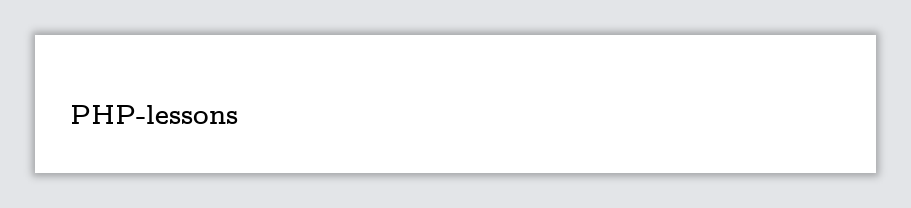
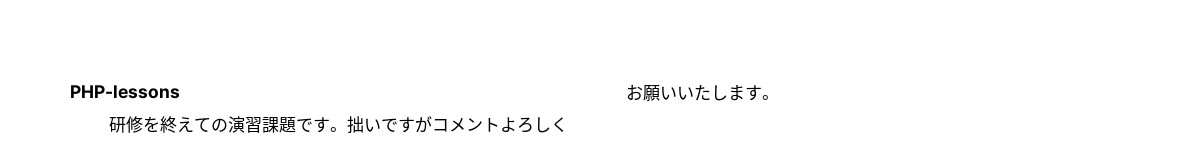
+ 研修を終えての演習課題です。拙いですがコメントよろしくお願いいたします。

